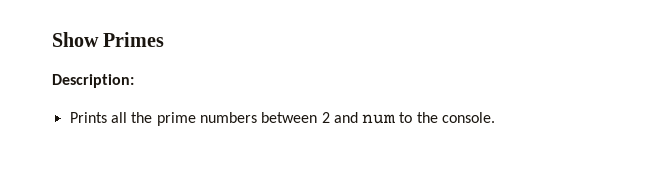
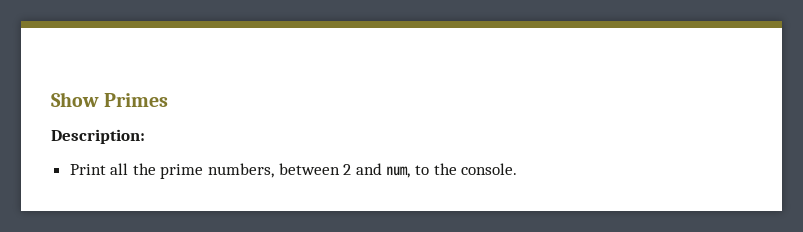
- Prints all the prime numbers between 2 and num to the console.
+ Print all the prime numbers, between 2 and num, to the console.

